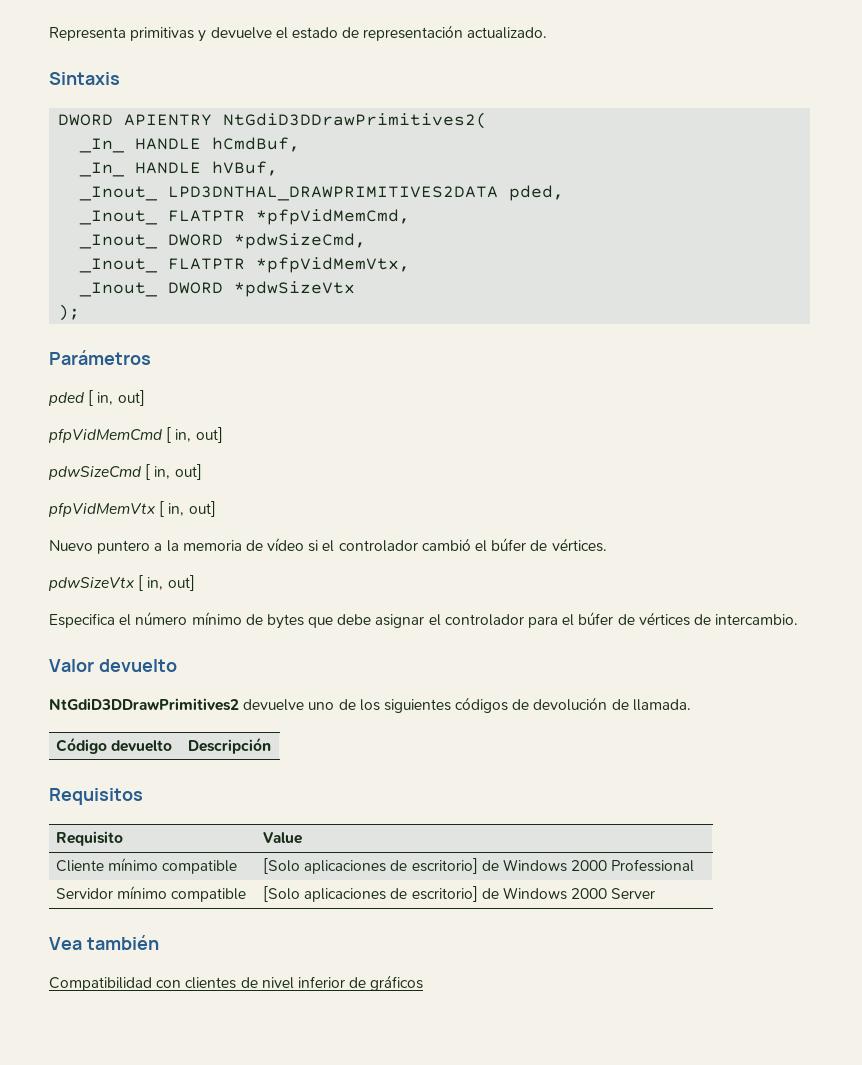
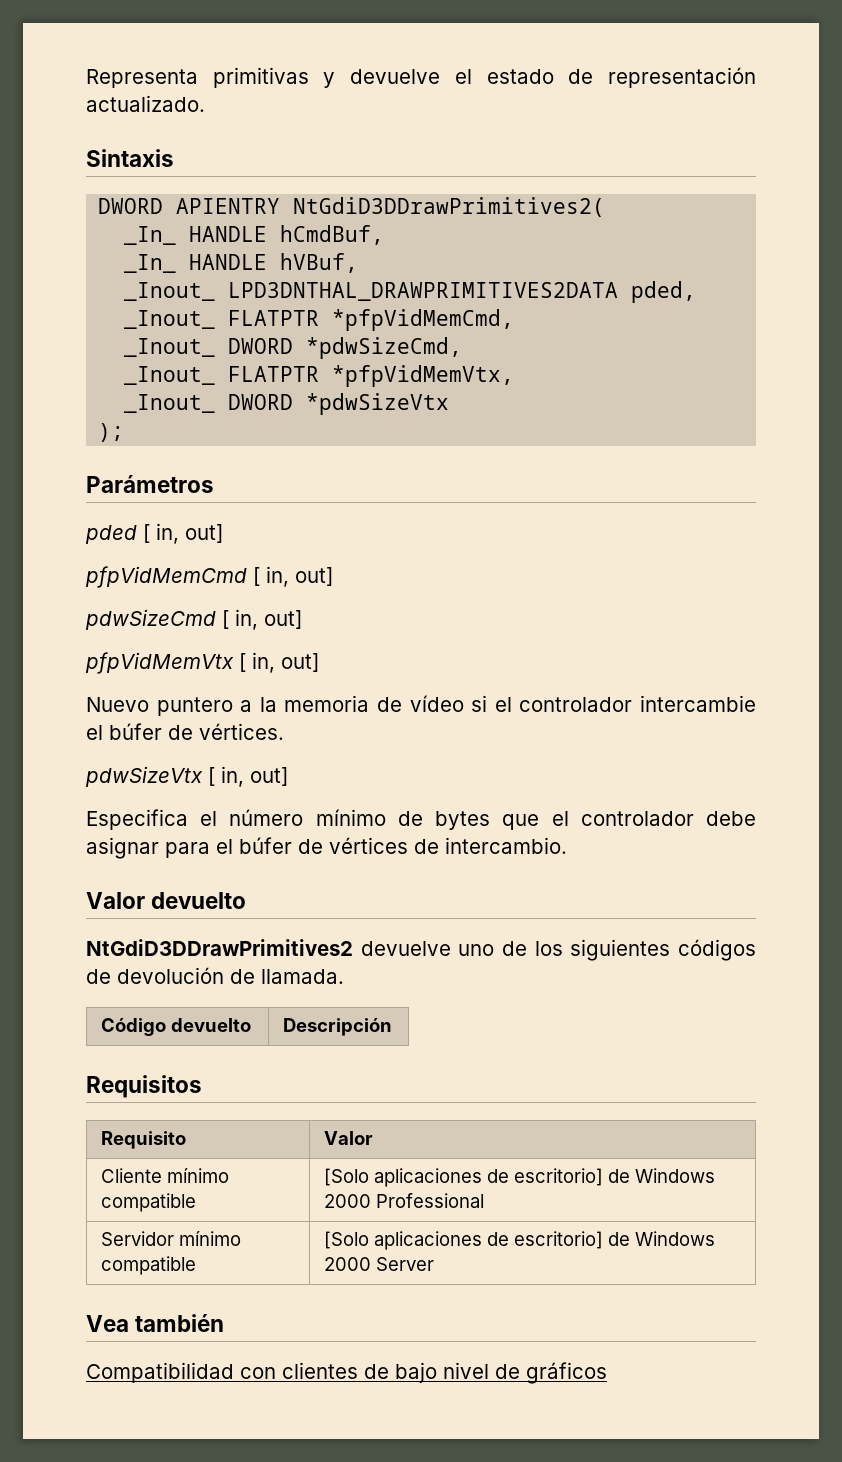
- Nuevo puntero a la memoria de vídeo si el controlador cambió el búfer de vértices.
+ Nuevo puntero a la memoria de vídeo si el controlador intercambie el búfer de vértices.
- Especifica el número mínimo de bytes que debe asignar el controlador para el búfer de vértices de intercambio.
+ Especifica el número mínimo de bytes que el controlador debe asignar para el búfer de vértices de intercambio.
- Requisito | Value
+ Requisito | Valor
- Compatibilidad con clientes de nivel inferior de gráficos
+ Compatibilidad con clientes de bajo nivel de gráficos

